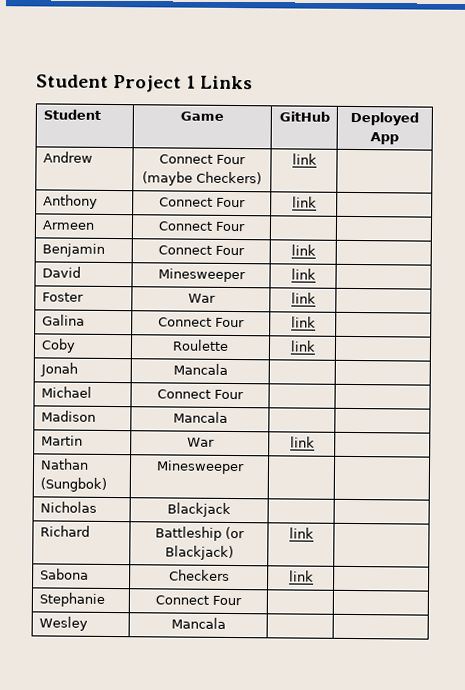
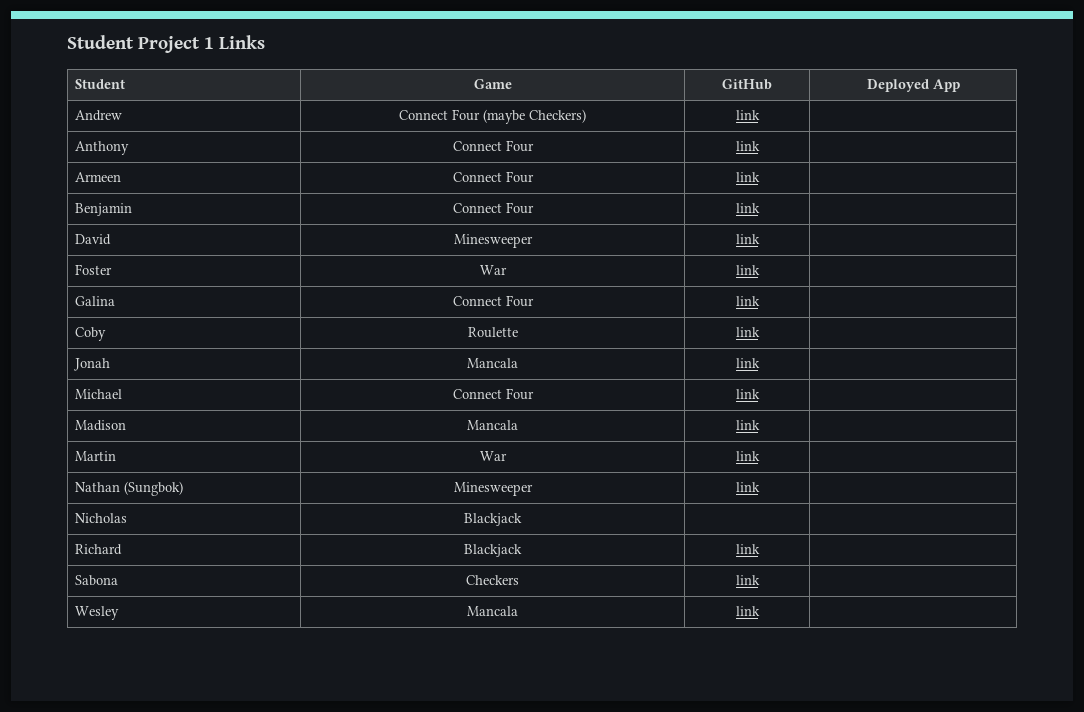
- Armeen | Connect Four | |
+ Armeen | Connect Four | link |
- Jonah | Mancala | |
+ Jonah | Mancala | link |
- Michael | Connect Four | |
+ Michael | Connect Four | link |
- Madison | Mancala | |
+ Madison | Mancala | link |
- Nathan (Sungbok) | Minesweeper | |
+ Nathan (Sungbok) | Minesweeper | link |
- Richard | Battleship (or Blackjack) | link |
+ Richard | Blackjack | link |
- Stephanie | Connect Four | |
- Wesley | Mancala | |
+ Wesley | Mancala | link |

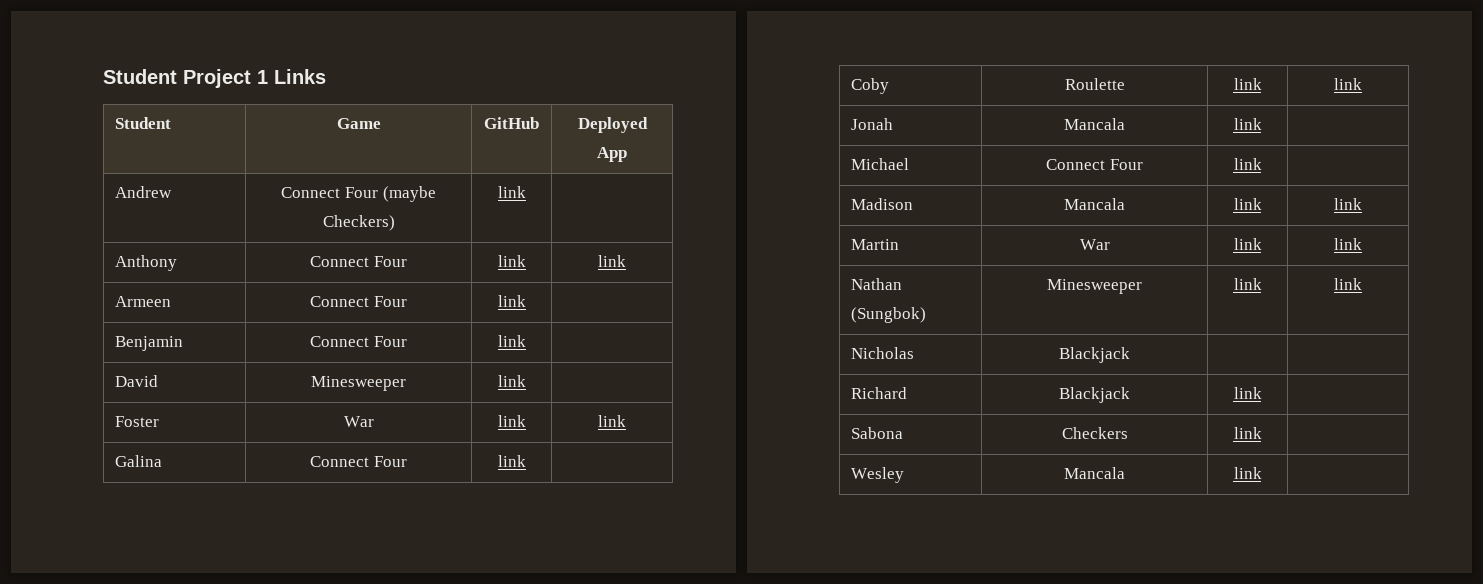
- Anthony | Connect Four | link |
+ Anthony | Connect Four | link | link
- Foster | War | link |
+ Foster | War | link | link
- Coby | Roulette | link |
+ Coby | Roulette | link | link
- Madison | Mancala | link |
+ Madison | Mancala | link | link
- Martin | War | link |
+ Martin | War | link | link
- Nathan (Sungbok) | Minesweeper | link |
+ Nathan (Sungbok) | Minesweeper | link | link

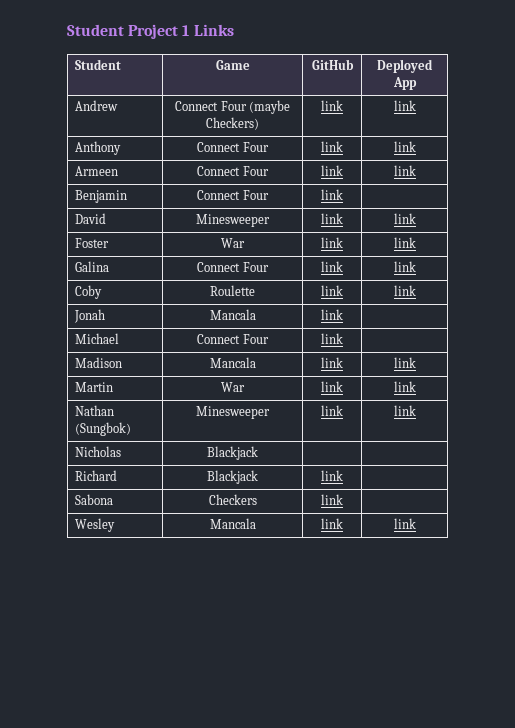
- Andrew | Connect Four (maybe Checkers) | link |
+ Andrew | Connect Four (maybe Checkers) | link | link
- Armeen | Connect Four | link |
+ Armeen | Connect Four | link | link
- David | Minesweeper | link |
+ David | Minesweeper | link | link
- Galina | Connect Four | link |
+ Galina | Connect Four | link | link
- Wesley | Mancala | link |
+ Wesley | Mancala | link | link

